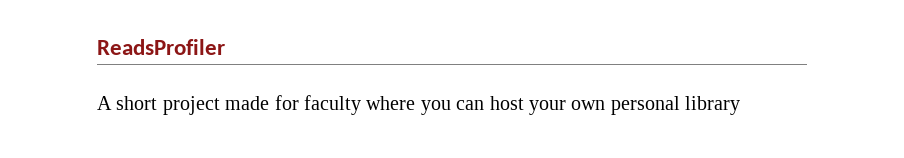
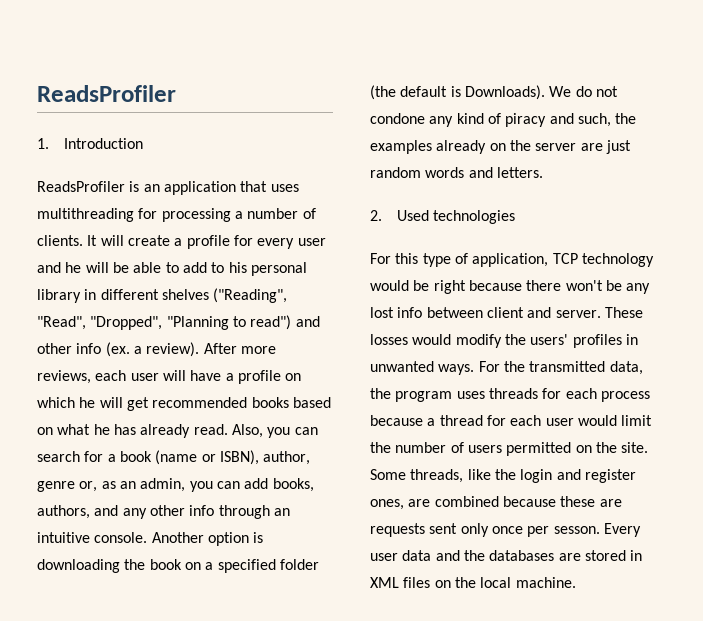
- A short project made for faculty where you can host your own personal library
+ 1. Introduction
+ ReadsProfiler is an application that uses multithreading for processing a number of clients. It will create a profile for every user and he will be able to add to his personal library in different shelves ("Reading", "Read", "Dropped", "Planning to read") and other info (ex. a review). After more reviews, each user will have a profile on which he will get recommended books based on what he has already read. Also, you can search for a book (name or ISBN), author, genre or, as an admin, you can add books, authors, and any other info through an intuitive console. Another option is downloading the book on a specified folder (the default is Downloads). We do not condone any kind of piracy and such, the examples already on the server are just random words and letters.
+ 2. Used technologies
+ For this type of application, TCP technology would be right because there won't be any lost info between client and server. These losses would modify the users' profiles in unwanted ways. For the transmitted data, the program uses threads for each process because a thread for each user would limit the number of users permitted on the site. Some threads, like the login and register ones, are combined because these are requests sent only once per sesson. Every user data and the databases are stored in XML files on the local machine.

